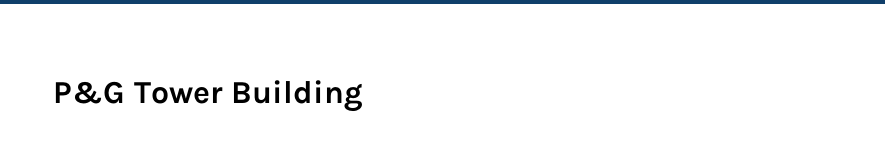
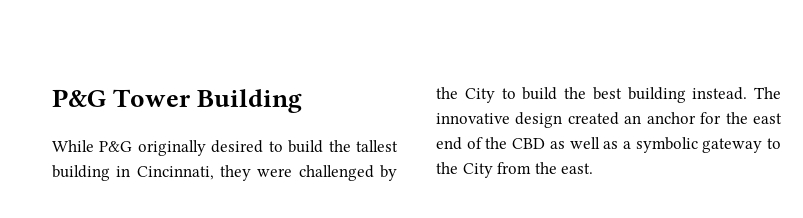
+ While P&G originally desired to build the tallest building in Cincinnati, they were challenged by the City to build the best building instead. The innovative design created an anchor for the east end of the CBD as well as a symbolic gateway to the City from the east.

